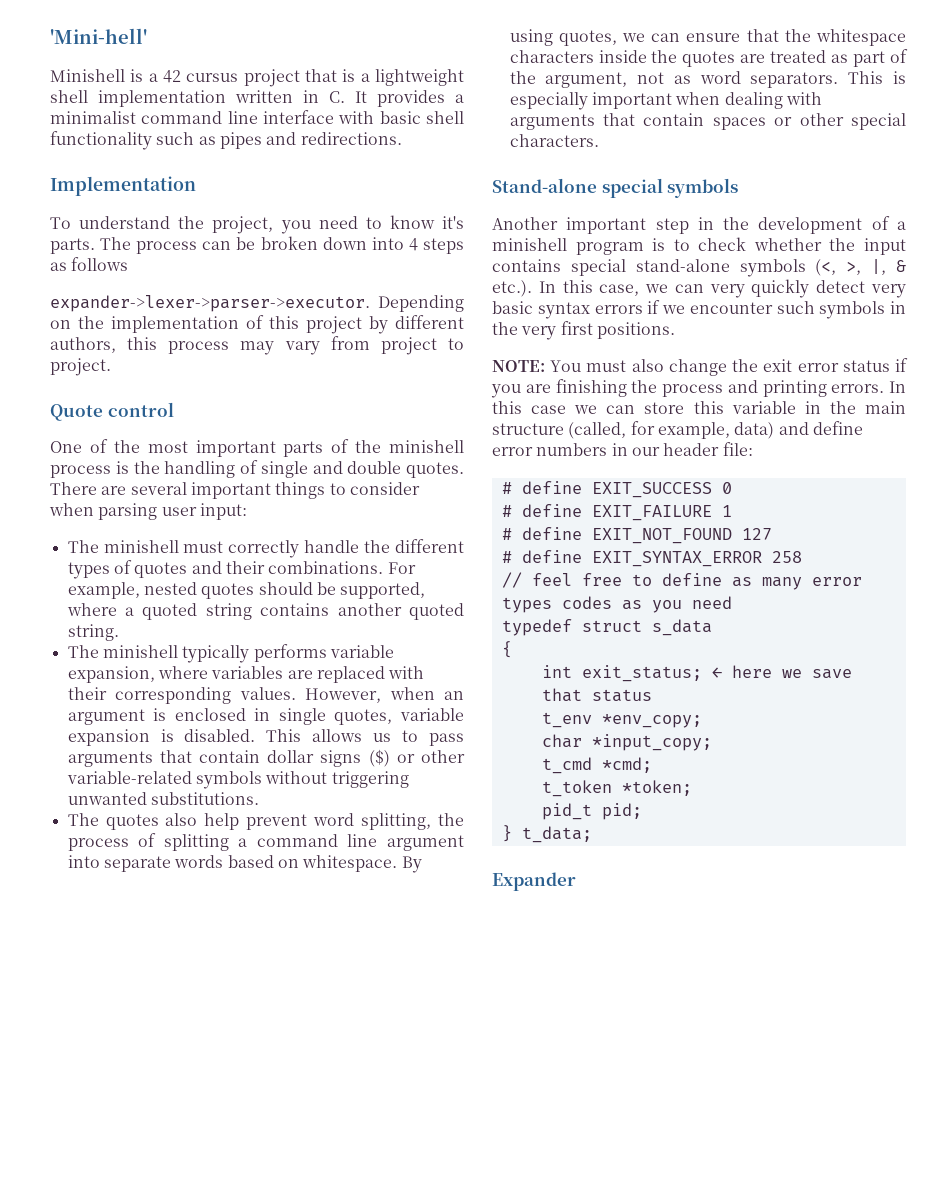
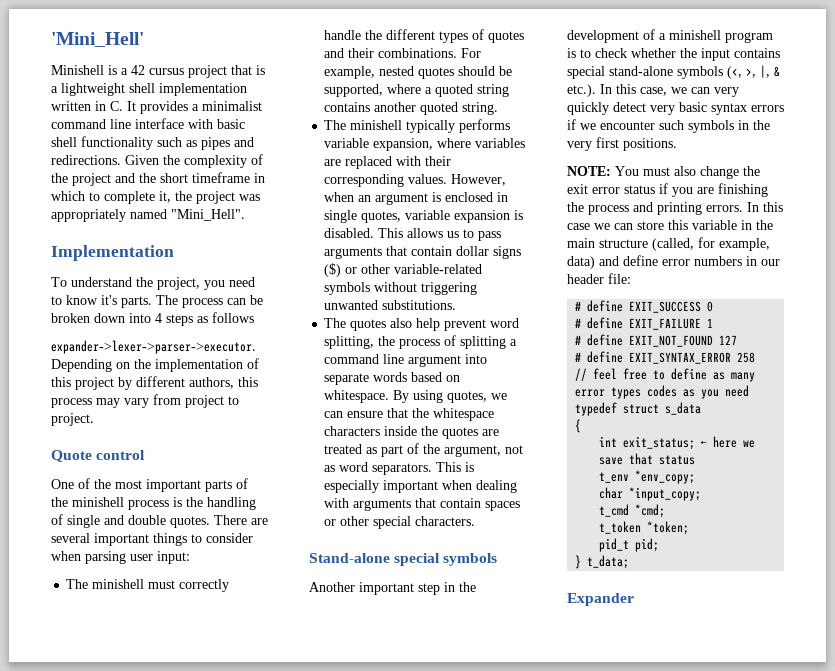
- 'Mini-hell'
+ 'Mini_Hell'
+ Given the complexity of the project and the short timeframe in which to complete it, the project was appropriately named "Mini_Hell".

